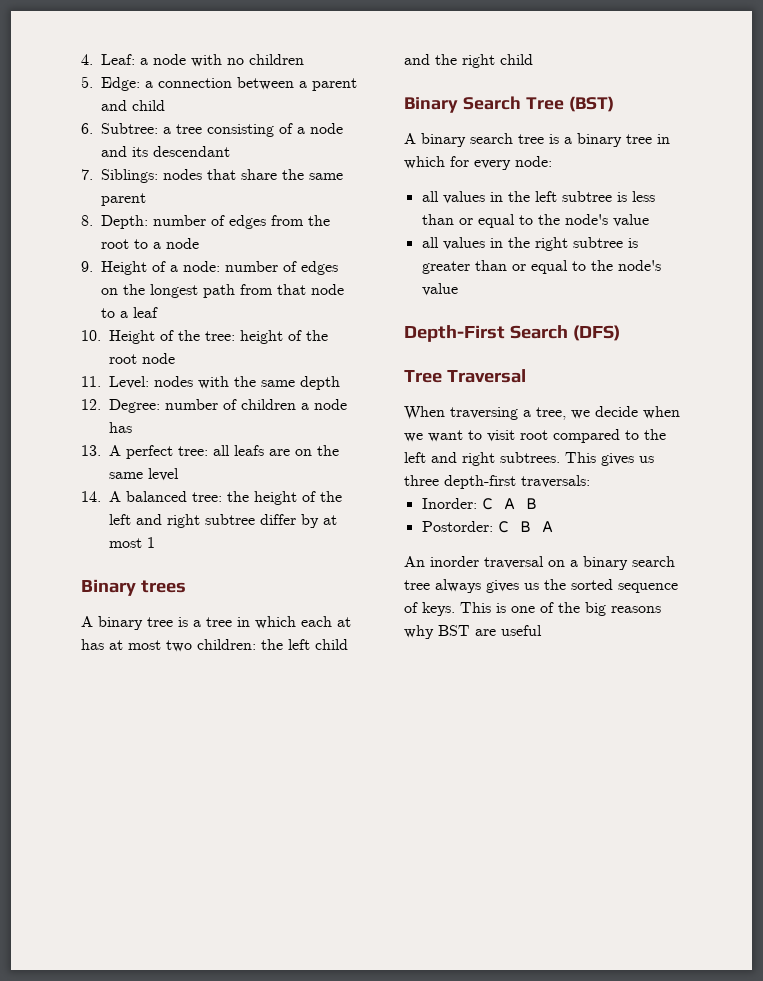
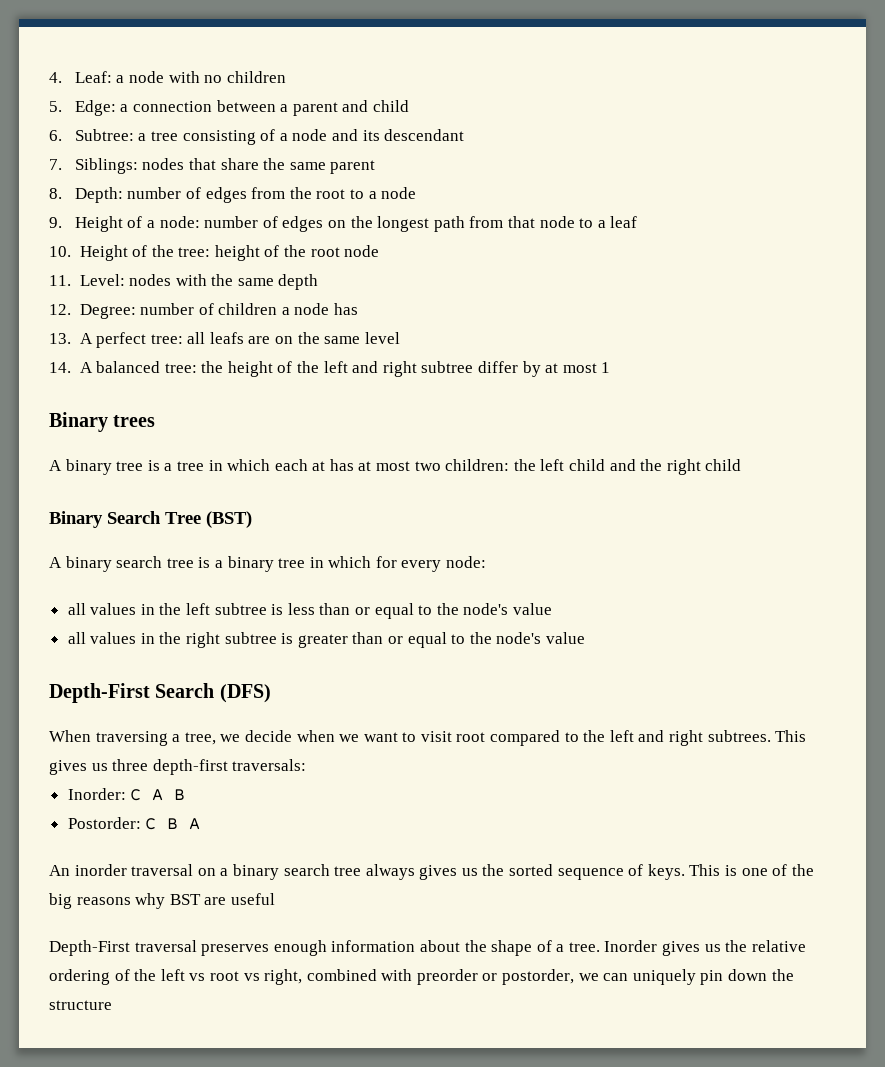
- Tree Traversal
+ Depth-First traversal preserves enough information about the shape of a tree. Inorder gives us the relative ordering of the left vs root vs right, combined with preorder or postorder, we can uniquely pin down the structure

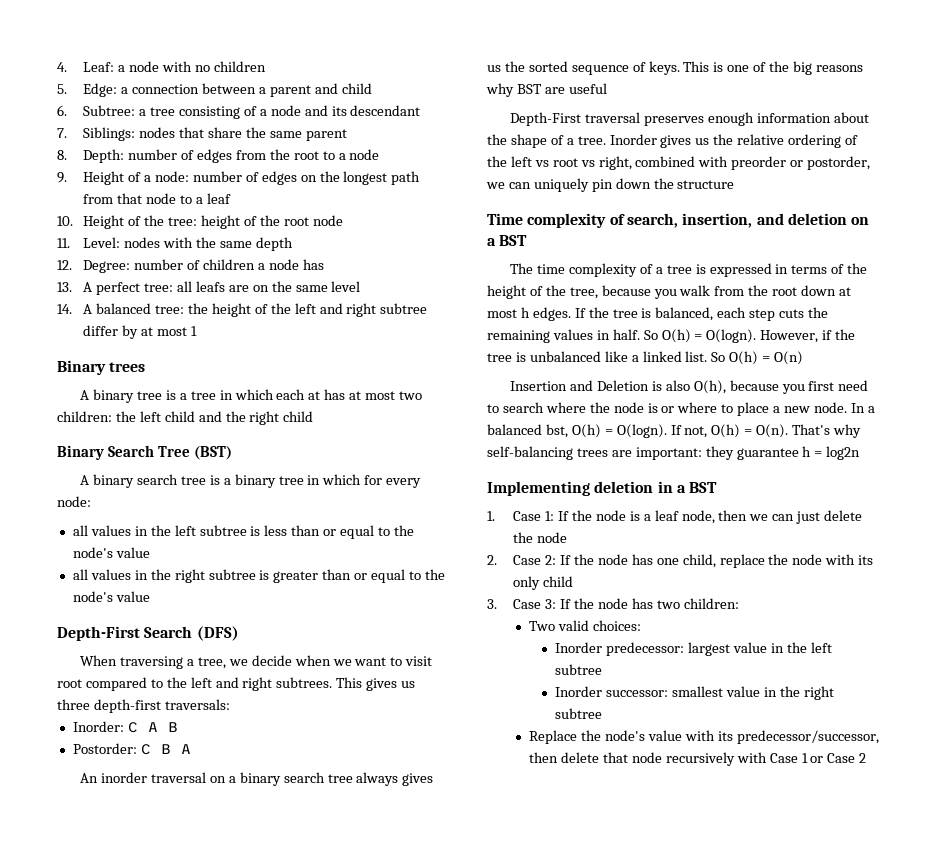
+ Time complexity of search, insertion, and deletion on a BST
+ The time complexity of a tree is expressed in terms of the height of the tree, because you walk from the root down at most h edges. If the tree is balanced, each step cuts the remaining values in half. So O(h) = O(logn). However, if the tree is unbalanced like a linked list. So O(h) = O(n)
+ Insertion and Deletion is also O(h), because you first need to search where the node is or where to place a new node. In a balanced bst, O(h) = O(logn). If not, O(h) = O(n). That's why self-balancing trees are important: they guarantee h = log2n
+ Implementing deletion in a BST
+ 1. Case 1: If the node is a leaf node, then we can just delete the node
+ 2. Case 2: If the node has one child, replace the node with its only child
+ 3. Case 3: If the node has two children:
+ Two valid choices:
+ Inorder predecessor: largest value in the left subtree
+ Inorder successor: smallest value in the right subtree
+ Replace the node's value with its predecessor/successor, then delete that node recursively with Case 1 or Case 2

